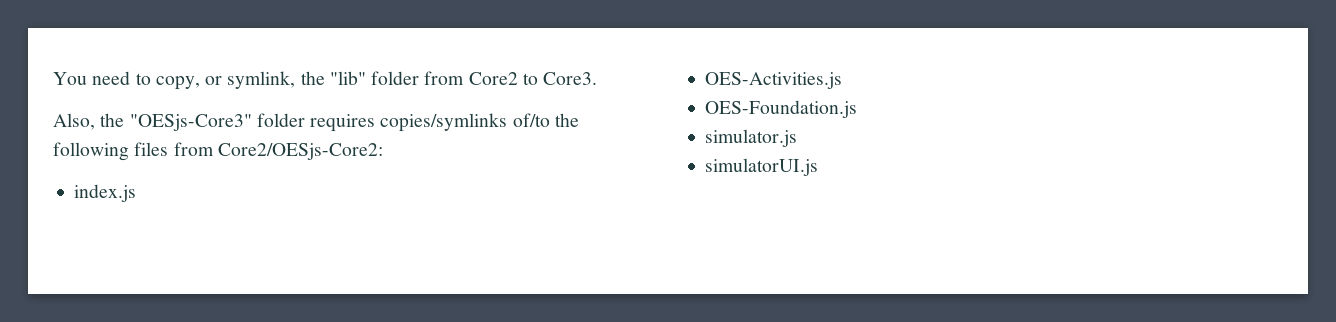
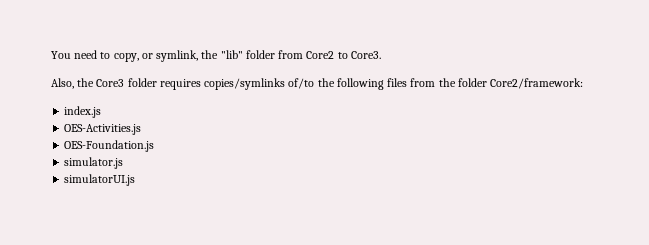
- Also, the "OESjs-Core3" folder requires copies/symlinks of/to the following files from Core2/OESjs-Core2:
+ Also, the Core3 folder requires copies/symlinks of/to the following files from the folder Core2/framework:

